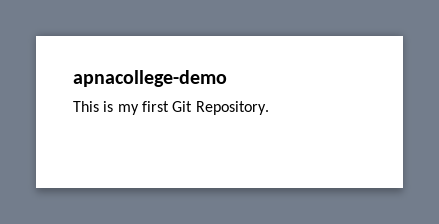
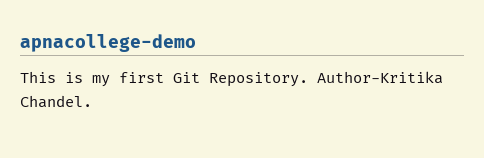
+ Author-Kritika Chandel.

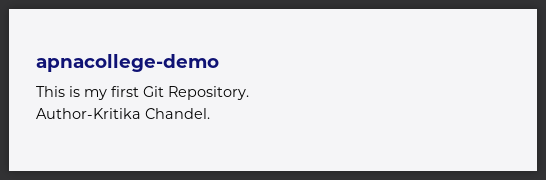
- This is my first Git Repository. Author-Kritika Chandel.
+ This is my first Git Repository.
+ Author-Kritika Chandel.

